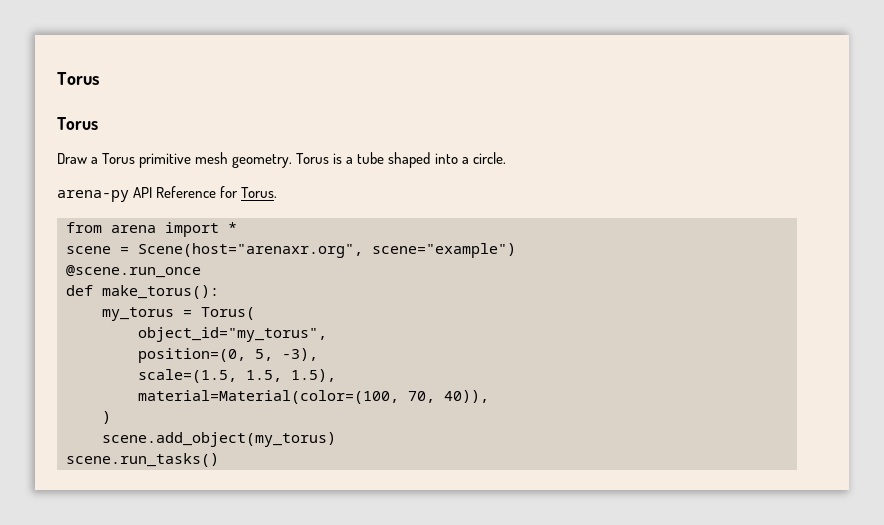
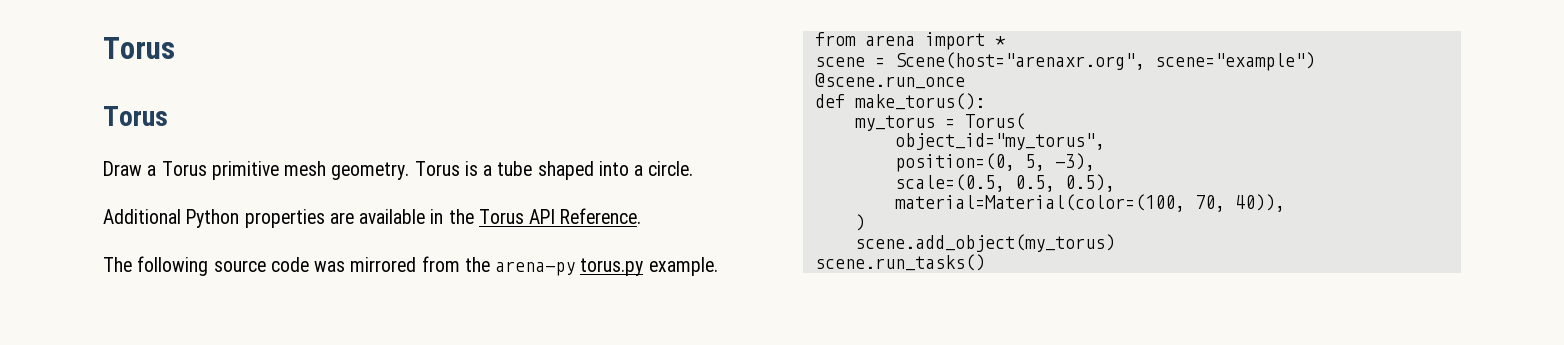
- arena-py API Reference for Torus.
+ Additional Python properties are available in the Torus API Reference.
+ The following source code was mirrored from the arena-py torus.py example.
- scale=(1.5, 1.5, 1.5),
+ scale=(0.5, 0.5, 0.5),

